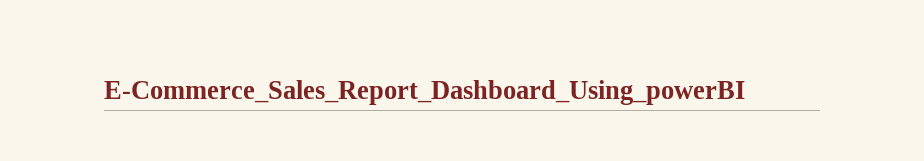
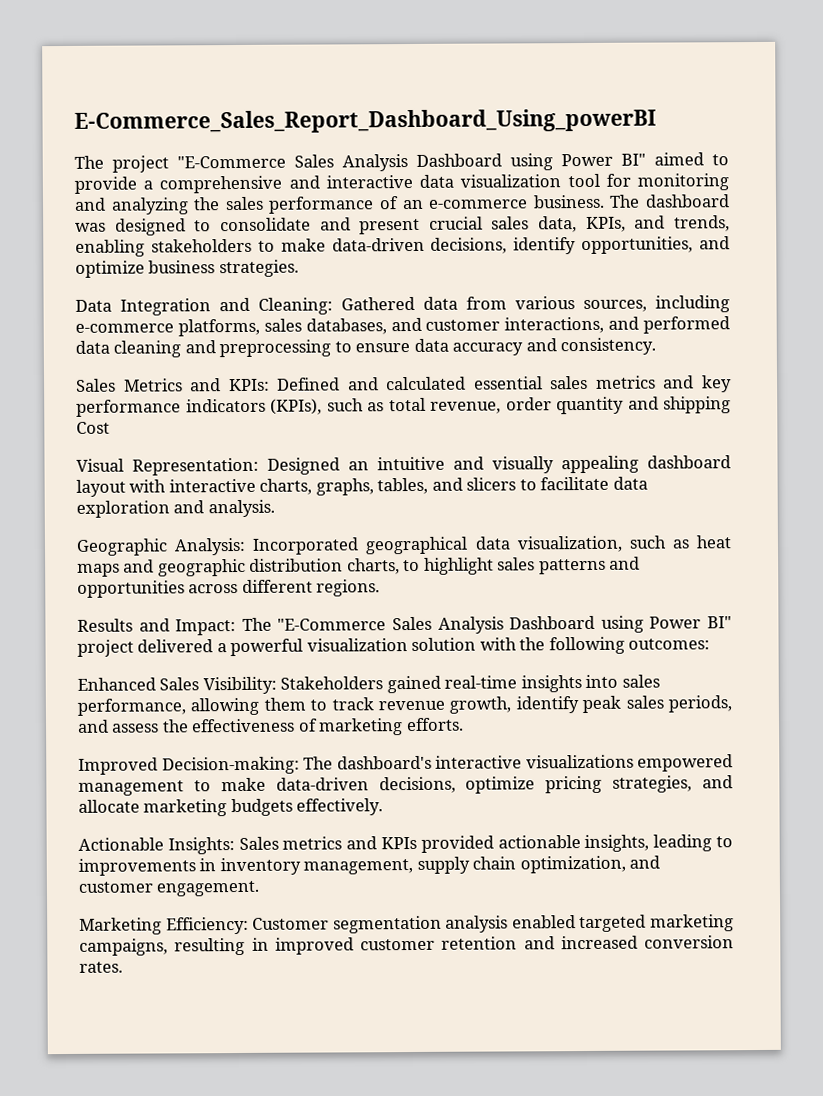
+ The project "E-Commerce Sales Analysis Dashboard using Power BI" aimed to provide a comprehensive and interactive data visualization tool for monitoring and analyzing the sales performance of an e-commerce business. The dashboard was designed to consolidate and present crucial sales data, KPIs, and trends, enabling stakeholders to make data-driven decisions, identify opportunities, and optimize business strategies.
+ Data Integration and Cleaning: Gathered data from various sources, including e-commerce platforms, sales databases, and customer interactions, and performed data cleaning and preprocessing to ensure data accuracy and consistency.
+ Sales Metrics and KPIs: Defined and calculated essential sales metrics and key performance indicators (KPIs), such as total revenue, order quantity and shipping Cost
+ Visual Representation: Designed an intuitive and visually appealing dashboard layout with interactive charts, graphs, tables, and slicers to facilitate data exploration and analysis.
+ Geographic Analysis: Incorporated geographical data visualization, such as heat maps and geographic distribution charts, to highlight sales patterns and opportunities across different regions.
+ Results and Impact: The "E-Commerce Sales Analysis Dashboard using Power BI" project delivered a powerful visualization solution with the following outcomes:
+ Enhanced Sales Visibility: Stakeholders gained real-time insights into sales performance, allowing them to track revenue growth, identify peak sales periods, and assess the effectiveness of marketing efforts.
+ Improved Decision-making: The dashboard's interactive visualizations empowered management to make data-driven decisions, optimize pricing strategies, and allocate marketing budgets effectively.
+ Actionable Insights: Sales metrics and KPIs provided actionable insights, leading to improvements in inventory management, supply chain optimization, and customer engagement.
+ Marketing Efficiency: Customer segmentation analysis enabled targeted marketing campaigns, resulting in improved customer retention and increased conversion rates.

